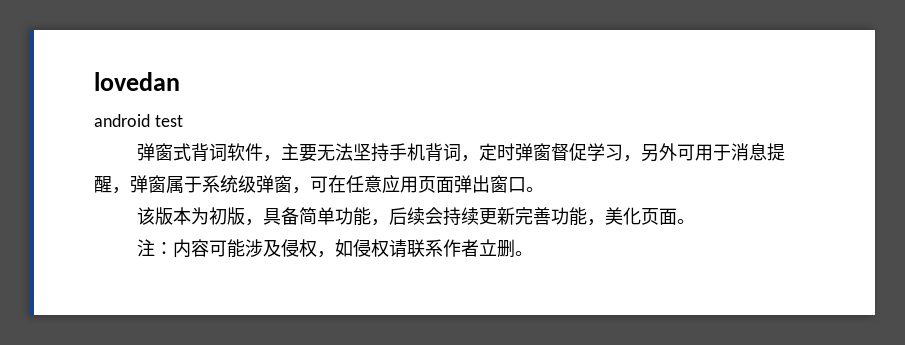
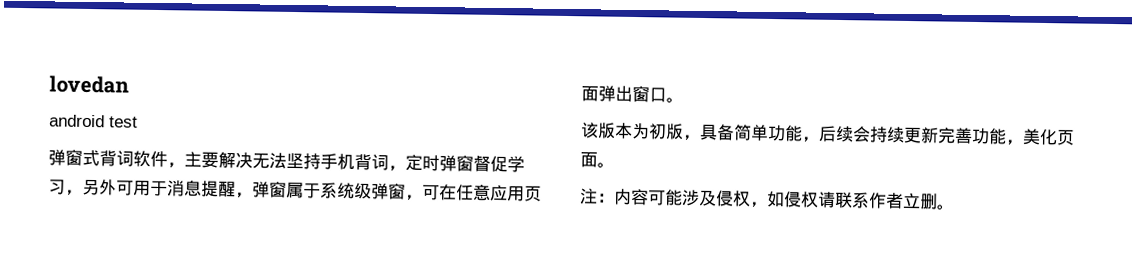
- 弹窗式背词软件，主要无法坚持手机背词，定时弹窗督促学习，另外可用于消息提醒，弹窗属于系统级弹窗，可在任意应用页面弹出窗口。
+ 弹窗式背词软件，主要解决无法坚持手机背词，定时弹窗督促学习，另外可用于消息提醒，弹窗属于系统级弹窗，可在任意应用页面弹出窗口。

